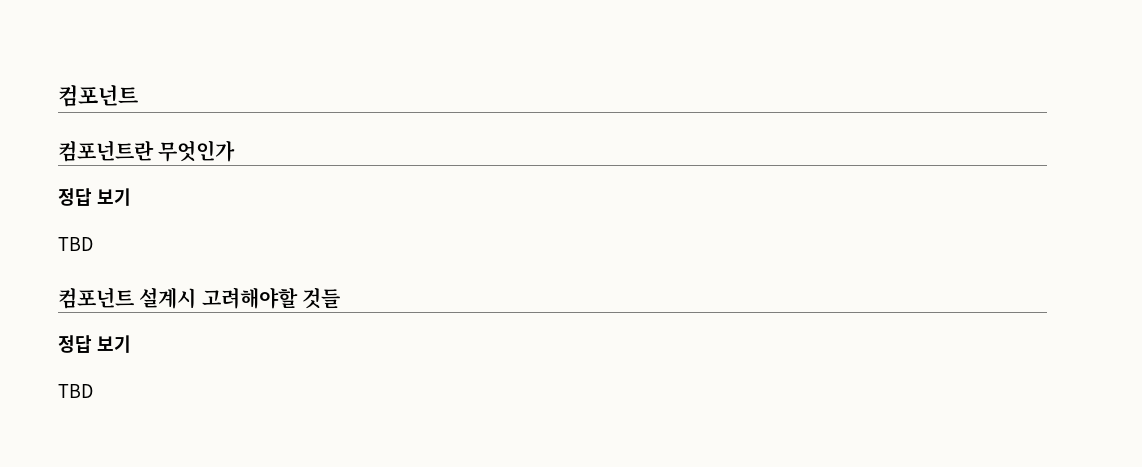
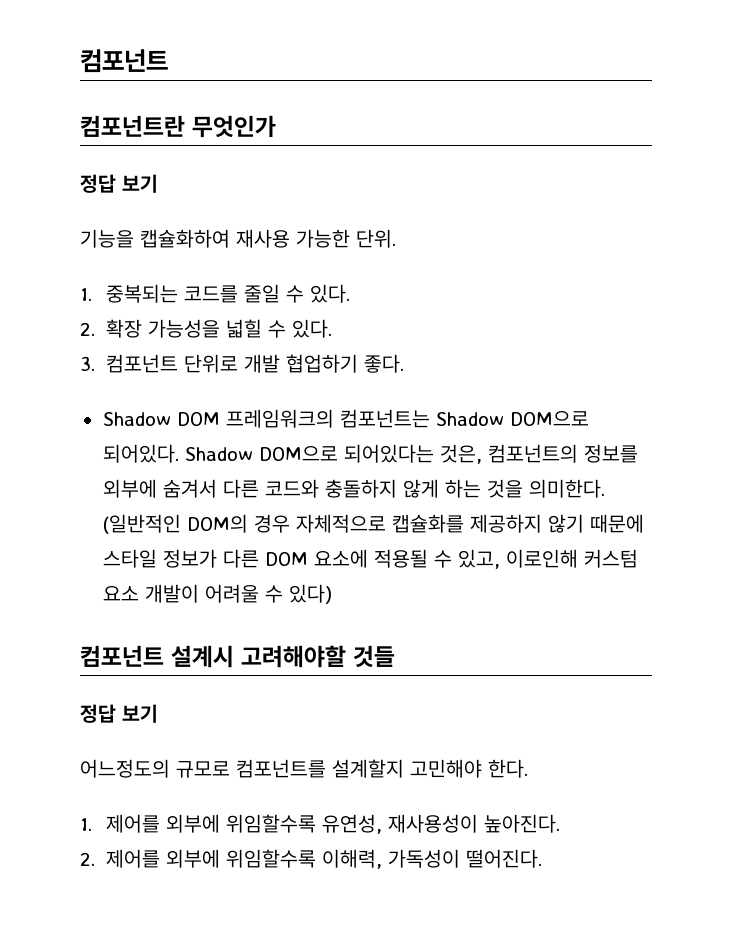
  컴포넌트란 무엇인가
  정답 보기
- TBD
+ 기능을 캡슐화하여 재사용 가능한 단위.
+ 1. 중복되는 코드를 줄일 수 있다.
+ 2. 확장 가능성을 넓힐 수 있다.
+ 3. 컴포넌트 단위로 개발 협업하기 좋다.
+ Shadow DOM 프레임워크의 컴포넌트는 Shadow DOM으로 되어있다. Shadow DOM으로 되어있다는 것은, 컴포넌트의 정보를 외부에 숨겨서 다른 코드와 충돌하지 않게 하는 것을 의미한다. (일반적인 DOM의 경우 자체적으로 캡슐화를 제공하지 않기 때문에 스타일 정보가 다른 DOM 요소에 적용될 수 있고, 이로인해 커스텀 요소 개발이 어려울 수 있다)
  컴포넌트 설계시 고려해야할 것들
  정답 보기
- TBD
+ 어느정도의 규모로 컴포넌트를 설계할지 고민해야 한다.
+ 1. 제어를 외부에 위임할수록 유연성, 재사용성이 높아진다.
+ 2. 제어를 외부에 위임할수록 이해력, 가독성이 떨어진다.

